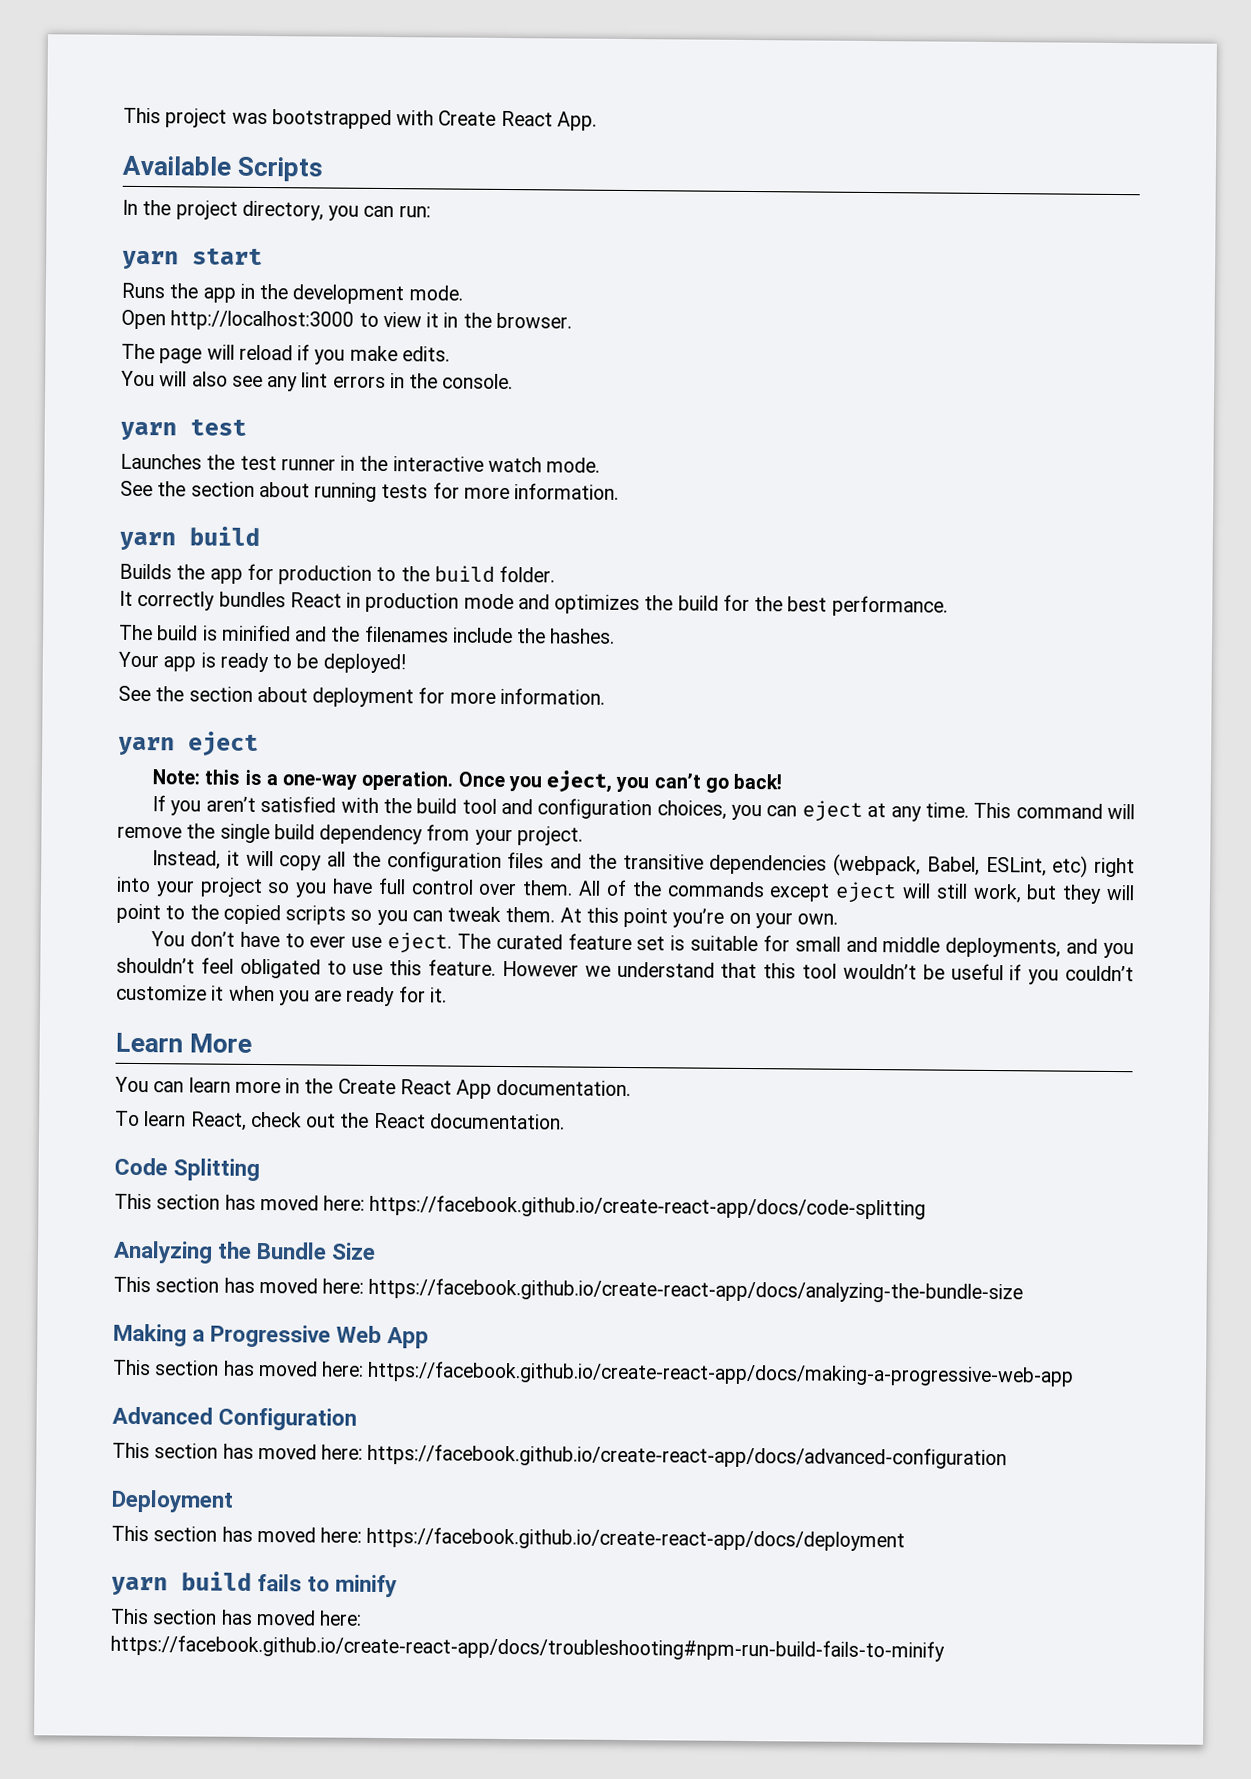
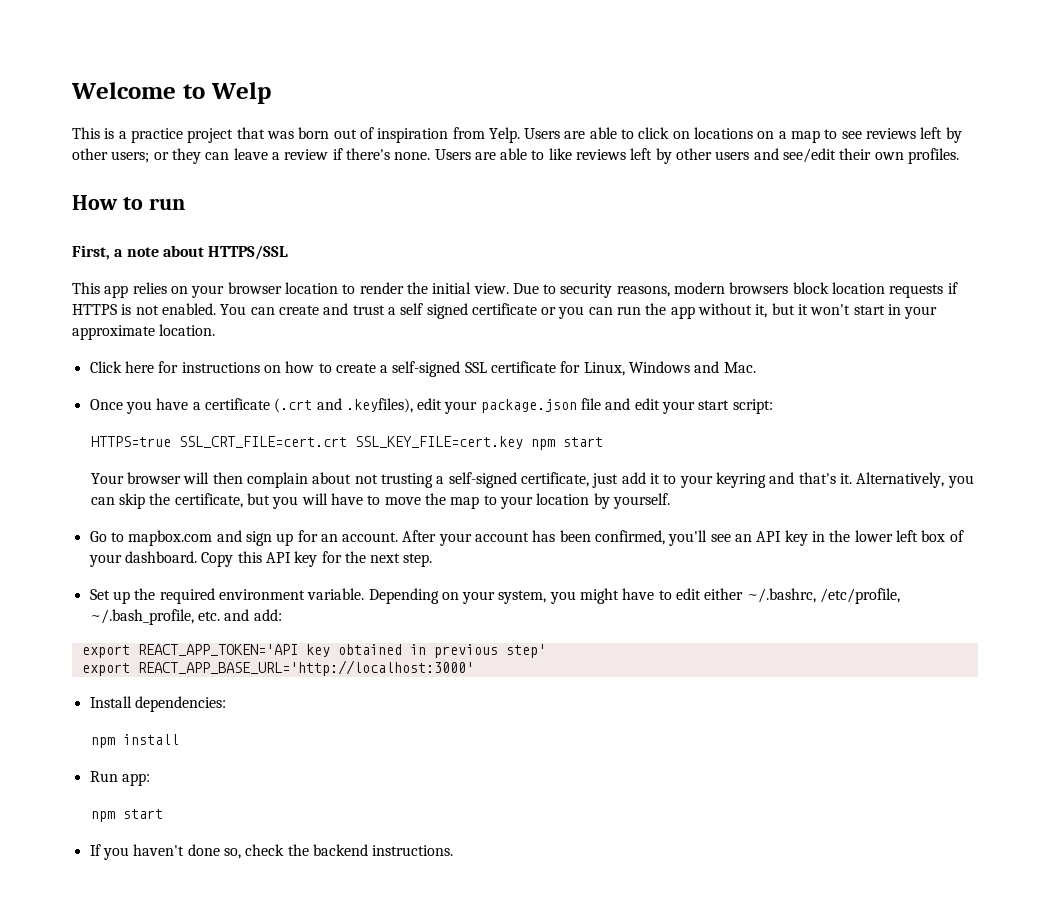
- This project was bootstrapped with Create React App.
- Available Scripts
- In the project directory, you can run:
- yarn start
- Runs the app in the development mode.
- Open http://localhost:3000 to view it in the browser.
- The page will reload if you make edits.
- You will also see any lint errors in the console.
- yarn test
- Launches the test runner in the interactive watch mode.
- See the section about running tests for more information.
- yarn build
- Builds the app for production to the build folder.
- It correctly bundles React in production mode and optimizes the build for the best performance.
- The build is minified and the filenames include the hashes.
- Your app is ready to be deployed!
- See the section about deployment for more information.
- yarn eject
- Note: this is a one-way operation. Once you eject, you can’t go back!
- If you aren’t satisfied with the build tool and configuration choices, you can eject at any time. This command will remove the single build dependency from your project.
- Instead, it will copy all the configuration files and the transitive dependencies (webpack, Babel, ESLint, etc) right into your project so you have full control over them. All of the commands except eject will still work, but they will point to the copied scripts so you can tweak them. At this point you’re on your own.
- You don’t have to ever use eject. The curated feature set is suitable for small and middle deployments, and you shouldn’t feel obligated to use this feature. However we understand that this tool wouldn’t be useful if you couldn’t customize it when you are ready for it.
- Learn More
- You can learn more in the Create React App documentation.
- To learn React, check out the React documentation.
- Code Splitting
- This section has moved here: https://facebook.github.io/create-react-app/docs/code-splitting
- Analyzing the Bundle Size
- This section has moved here: https://facebook.github.io/create-react-app/docs/analyzing-the-bundle-size
- Making a Progressive Web App
- This section has moved here: https://facebook.github.io/create-react-app/docs/making-a-progressive-web-app
- Advanced Configuration
- This section has moved here: https://facebook.github.io/create-react-app/docs/advanced-configuration
- Deployment
- This section has moved here: https://facebook.github.io/create-react-app/docs/deployment
- yarn build fails to minify
- This section has moved here: https://facebook.github.io/create-react-app/docs/troubleshooting#npm-run-build-fails-to-minify
+ Welcome to Welp
+ This is a practice project that was born out of inspiration from Yelp. Users are able to click on locations on a map to see reviews left by other users; or they can leave a review if there's none. Users are able to like reviews left by other users and see/edit their own profiles.
+ How to run
+ First, a note about HTTPS/SSL
+ This app relies on your browser location to render the initial view. Due to security reasons, modern browsers block location requests if HTTPS is not enabled. You can create and trust a self signed certificate or you can run the app without it, but it won't start in your approximate location.
+ Click here for instructions on how to create a self-signed SSL certificate for Linux, Windows and Mac.
+ Once you have a certificate (.crt and .keyfiles), edit your package.json file and edit your start script:
+ HTTPS=true SSL_CRT_FILE=cert.crt SSL_KEY_FILE=cert.key npm start
+ Your browser will then complain about not trusting a self-signed certificate, just add it to your keyring and that's it. Alternatively, you can skip the certificate, but you will have to move the map to your location by yourself.
+ Go to mapbox.com and sign up for an account. After your account has been confirmed, you'll see an API key in the lower left box of your dashboard. Copy this API key for the next step.
+ Set up the required environment variable. Depending on your system, you might have to edit either ~/.bashrc, /etc/profile, ~/.bash_profile, etc. and add:
+ export REACT_APP_TOKEN='API key obtained in previous step'
+ export REACT_APP_BASE_URL='http://localhost:3000'
+ Install dependencies:
+ npm install
+ Run app:
+ npm start
+ If you haven't done so, check the backend instructions.

